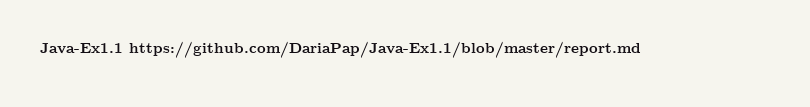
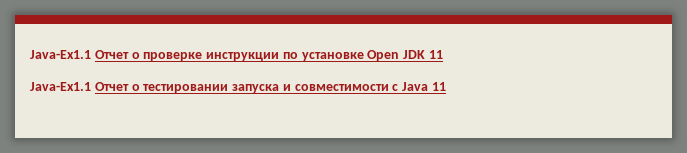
- Java-Ex1.1 https://github.com/DariaPap/Java-Ex1.1/blob/master/report.md
+ Java-Ex1.1 Отчет о проверке инструкции по установке Open JDK 11
+ Java-Ex1.1 Отчет о тестировании запуска и совместимости с Java 11

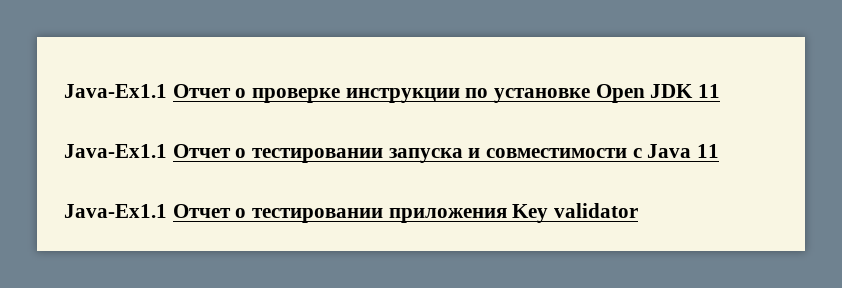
+ Java-Ex1.1 Отчет о тестировании приложения Key validator

